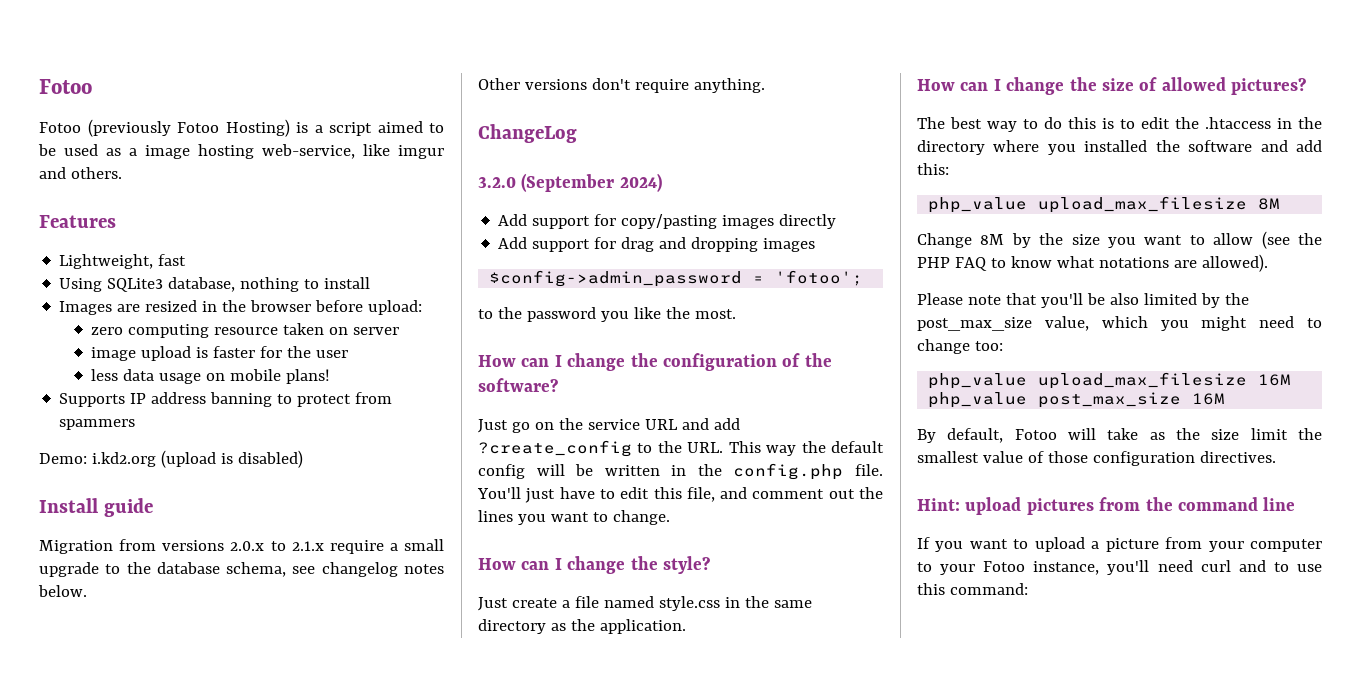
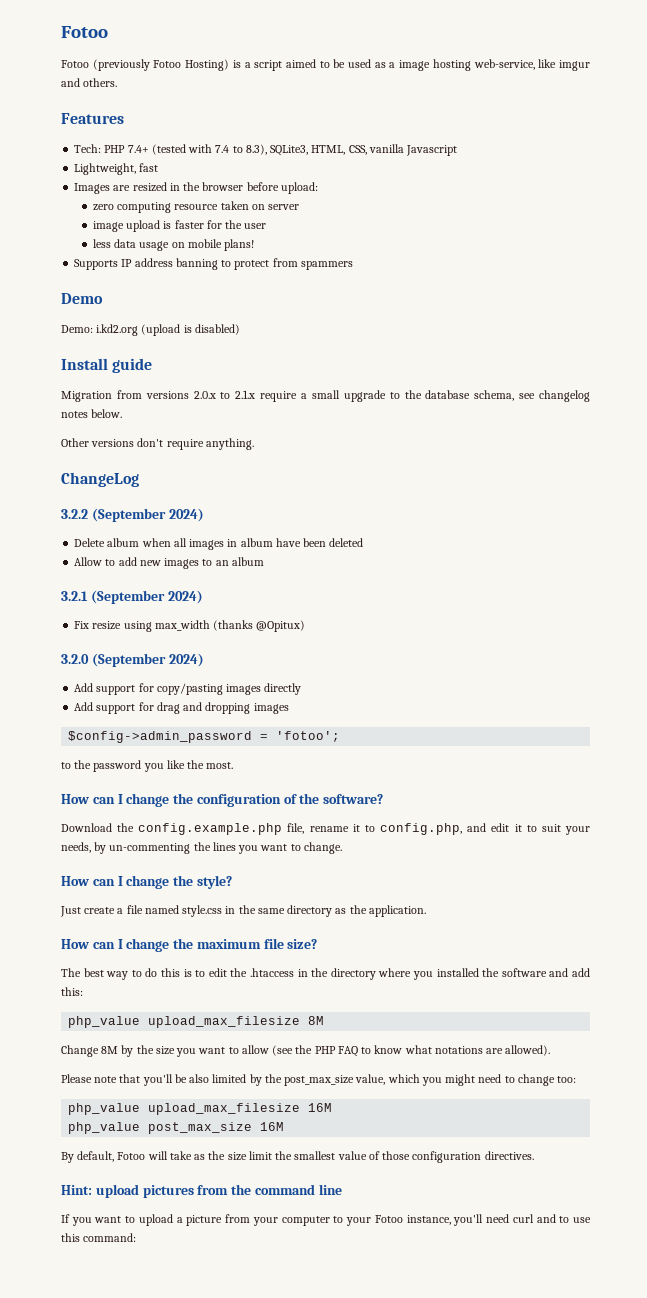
+ Tech: PHP 7.4+ (tested with 7.4 to 8.3), SQLite3, HTML, CSS, vanilla Javascript
  Lightweight, fast
- Using SQLite3 database, nothing to install
+ Demo
+ 3.2.2 (September 2024)
+ Delete album when all images in album have been deleted
+ Allow to add new images to an album
+ 3.2.1 (September 2024)
+ Fix resize using max_width (thanks @Opitux)
- Just go on the service URL and add ?create_config to the URL. This way the default config will be written in the config.php file. You'll just have to edit this file, and comment out the lines you want to change.
+ Download the config.example.php file, rename it to config.php, and edit it to suit your needs, by un-commenting the lines you want to change.
- How can I change the size of allowed pictures?
+ How can I change the maximum file size?

